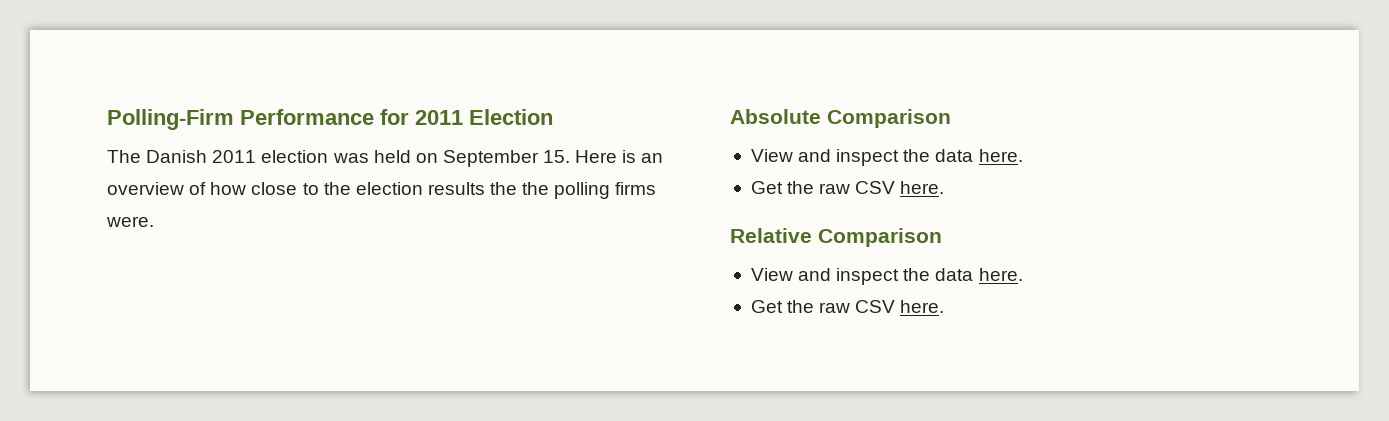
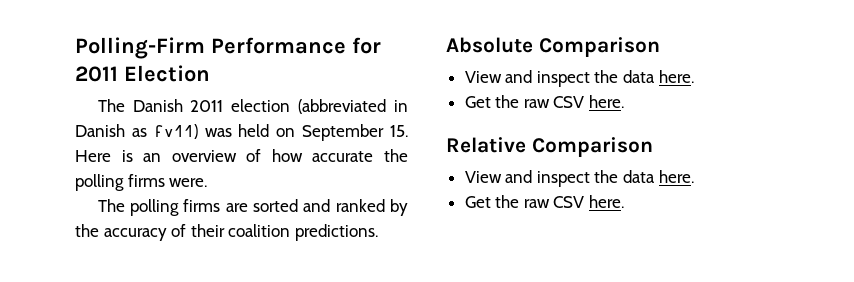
- The Danish 2011 election was held on September 15. Here is an overview of how close to the election results the the polling firms were.
+ The Danish 2011 election (abbreviated in Danish as fv11) was held on September 15. Here is an overview of how accurate the polling firms were.
+ The polling firms are sorted and ranked by the accuracy of their coalition predictions.

